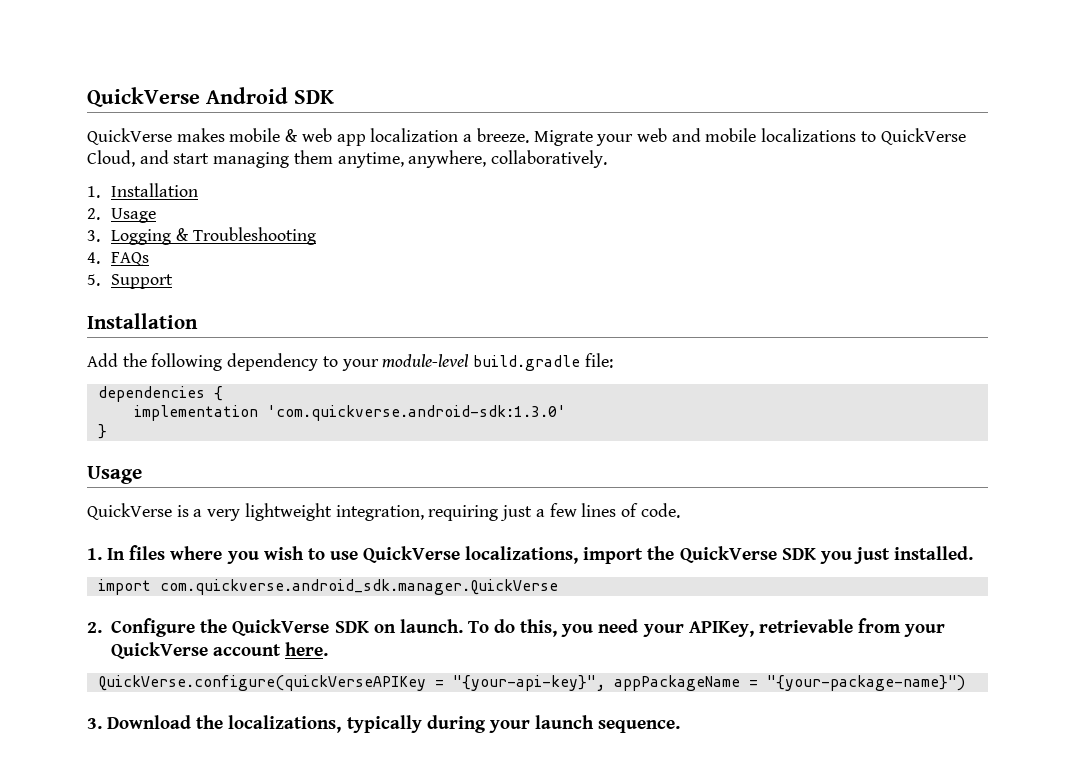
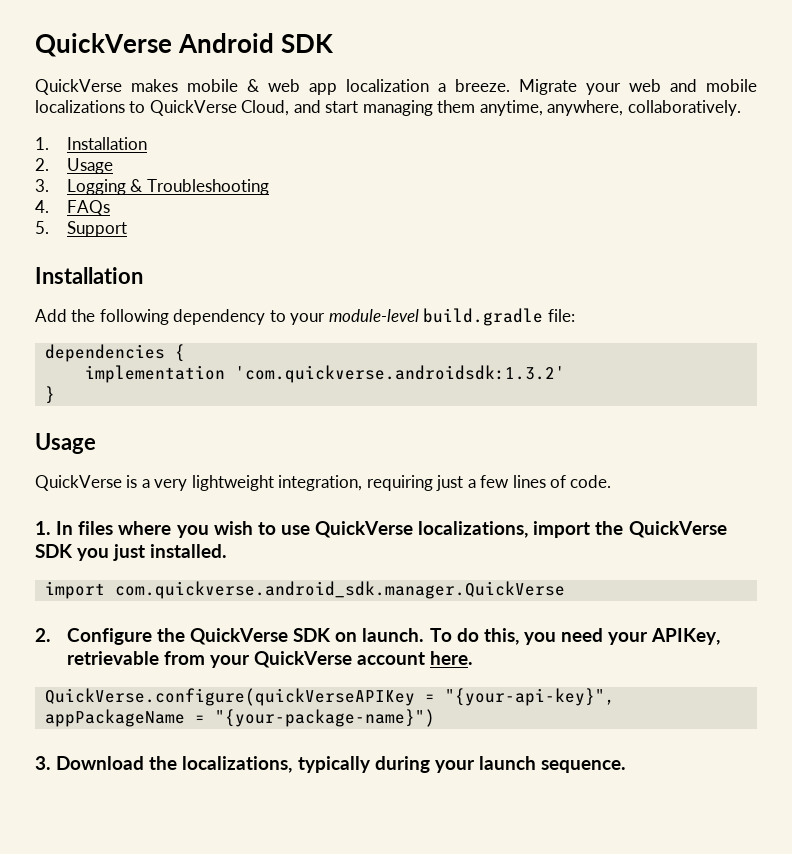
- implementation 'com.quickverse.android-sdk:1.3.0'
+ implementation 'com.quickverse.androidsdk:1.3.2'

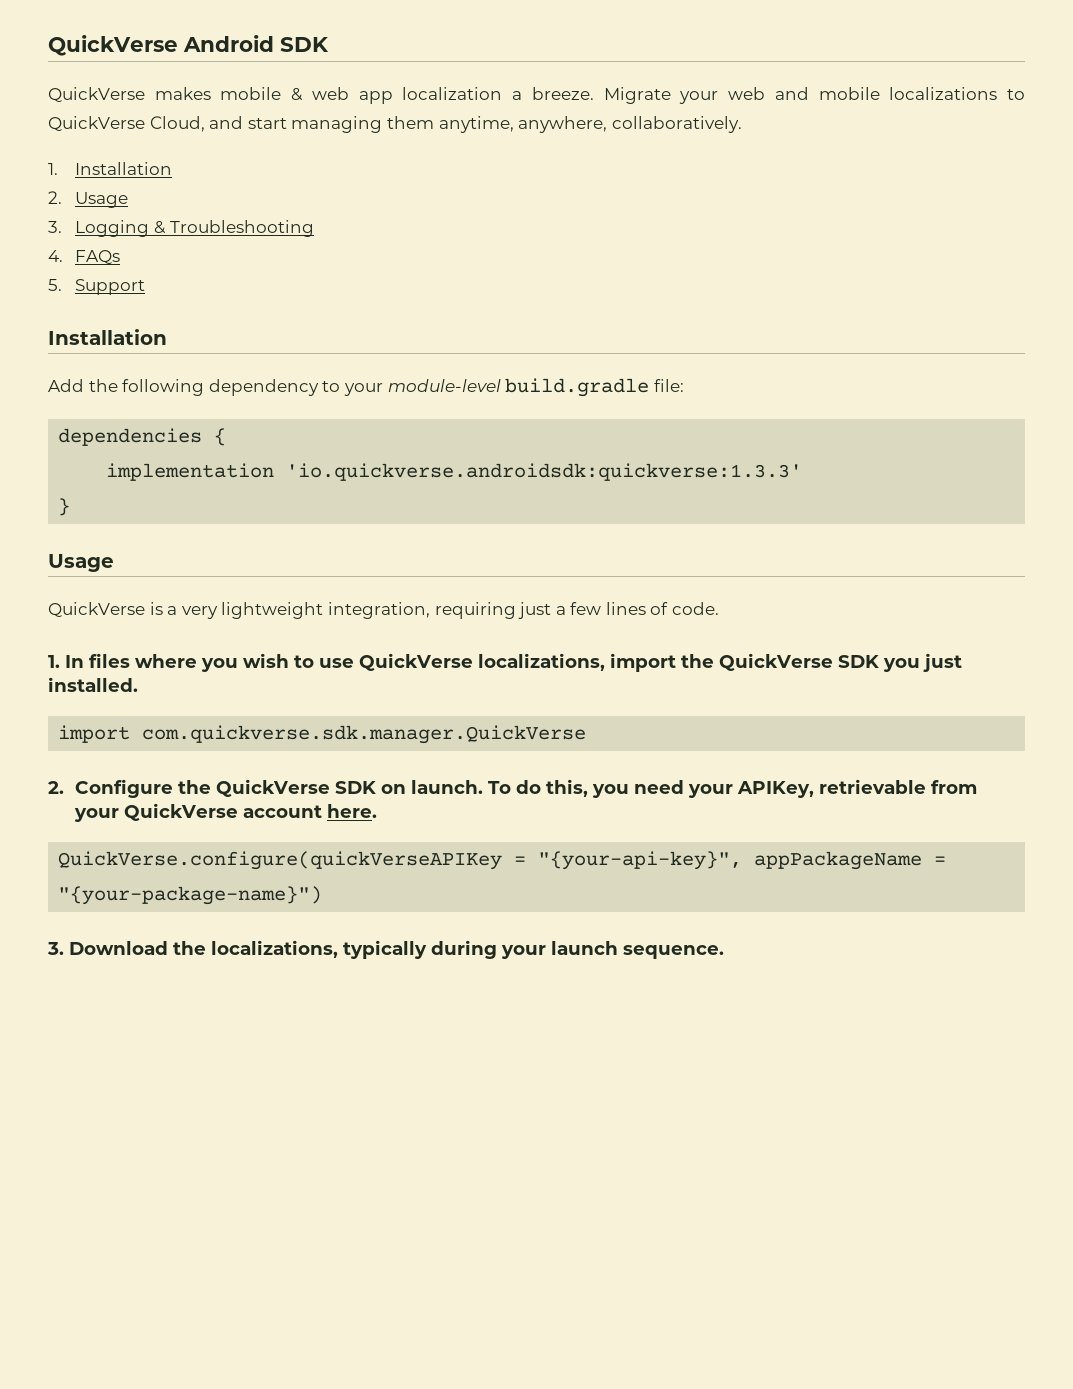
- implementation 'com.quickverse.androidsdk:1.3.2'
+ implementation 'io.quickverse.androidsdk:quickverse:1.3.3'
- import com.quickverse.android_sdk.manager.QuickVerse
+ import com.quickverse.sdk.manager.QuickVerse

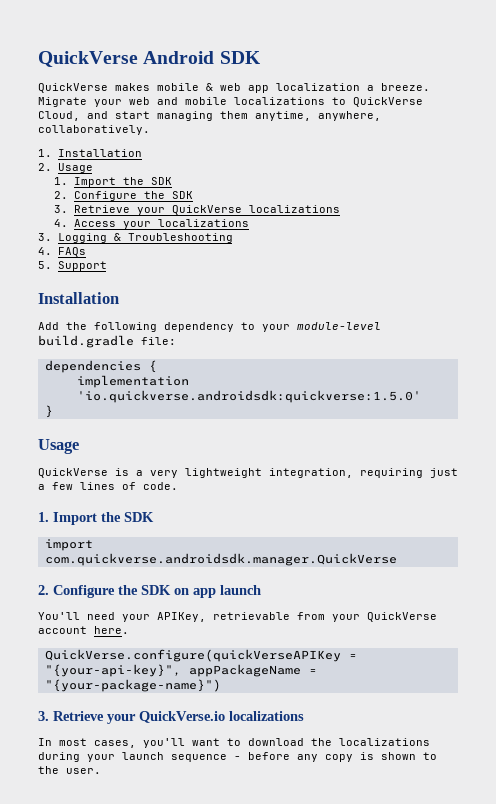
  2. Usage
+ 1. Import the SDK
+ 2. Configure the SDK
+ 3. Retrieve your QuickVerse localizations
+ 4. Access your localizations
- implementation 'io.quickverse.androidsdk:quickverse:1.3.3'
+ implementation 'io.quickverse.androidsdk:quickverse:1.5.0'
  QuickVerse is a very lightweight integration, requiring just a few lines of code.
- 1. In files where you wish to use QuickVerse localizations, import the QuickVerse SDK you just installed.
- import com.quickverse.sdk.manager.QuickVerse
- 2. Configure the QuickVerse SDK on launch. To do this, you need your APIKey, retrievable from your QuickVerse account here.
+ 1. Import the SDK
+ import com.quickverse.androidsdk.manager.QuickVerse
+ 2. Configure the SDK on app launch
+ You'll need your APIKey, retrievable from your QuickVerse account here.
- 3. Download the localizations, typically during your launch sequence.
+ 3. Retrieve your QuickVerse.io localizations
+ In most cases, you'll want to download the localizations during your launch sequence - before any copy is shown to the user.

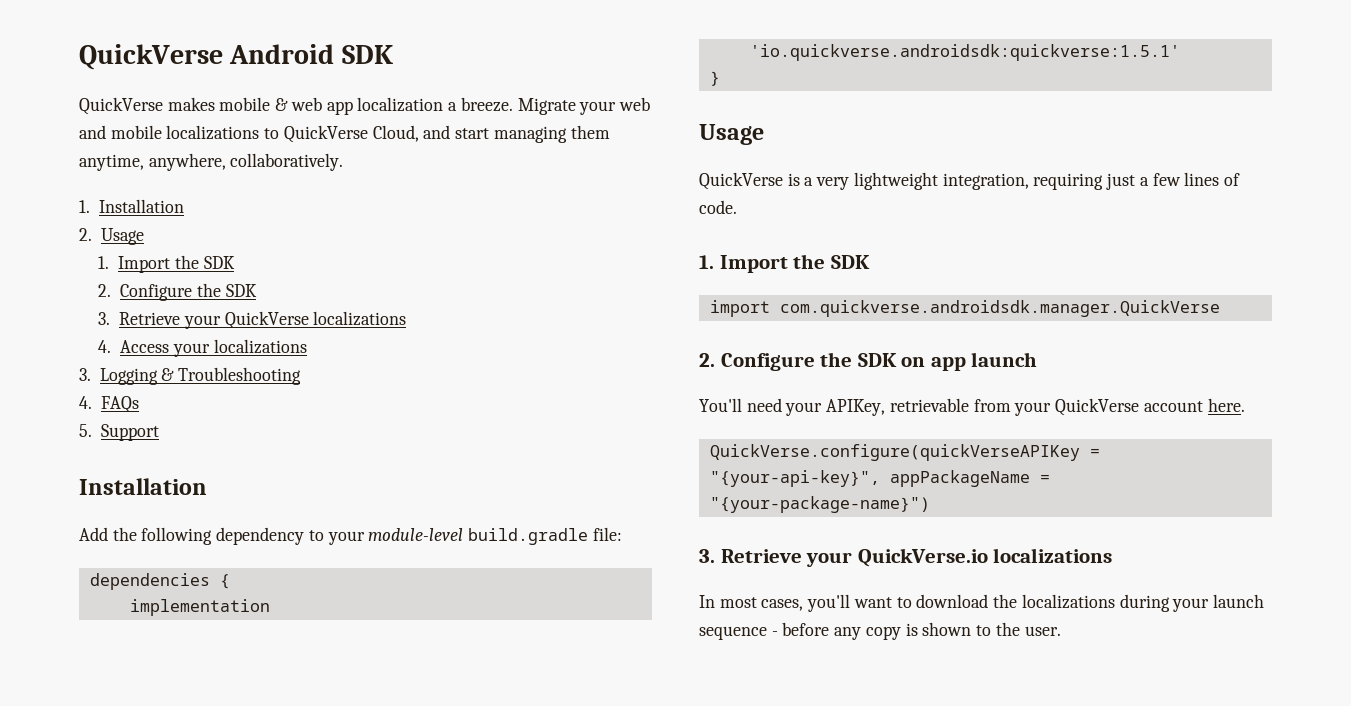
- implementation 'io.quickverse.androidsdk:quickverse:1.5.0'
+ implementation 'io.quickverse.androidsdk:quickverse:1.5.1'

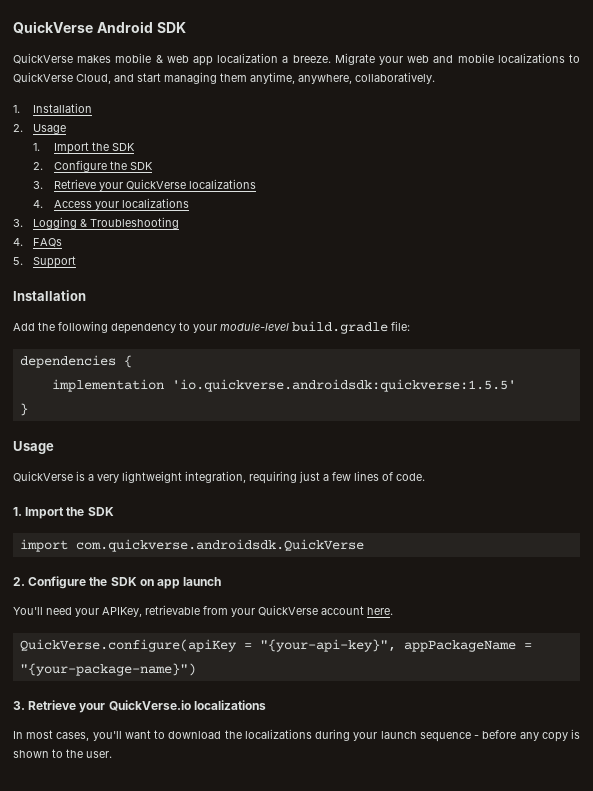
- implementation 'io.quickverse.androidsdk:quickverse:1.5.1'
+ implementation 'io.quickverse.androidsdk:quickverse:1.5.5'
- import com.quickverse.androidsdk.manager.QuickVerse
+ import com.quickverse.androidsdk.QuickVerse
- QuickVerse.configure(quickVerseAPIKey = "{your-api-key}", appPackageName = "{your-package-name}")
+ QuickVerse.configure(apiKey = "{your-api-key}", appPackageName = "{your-package-name}")

